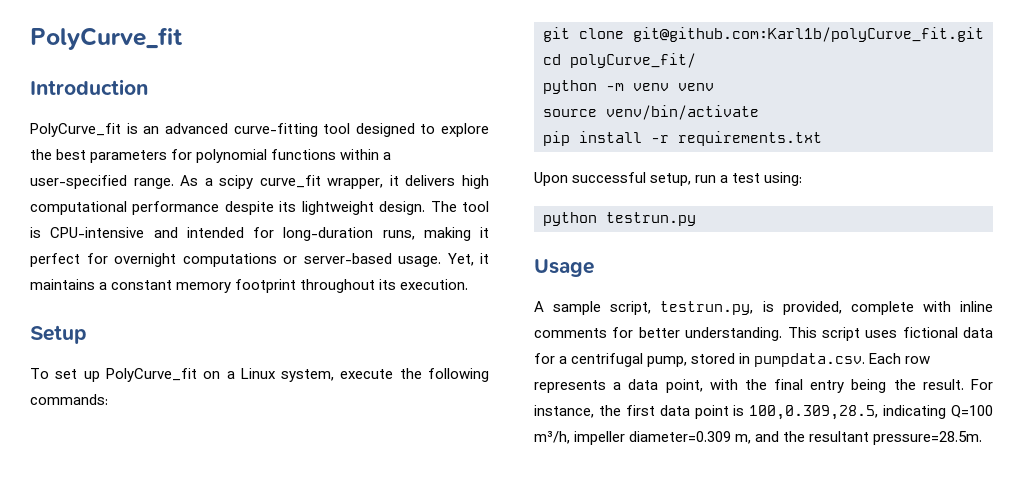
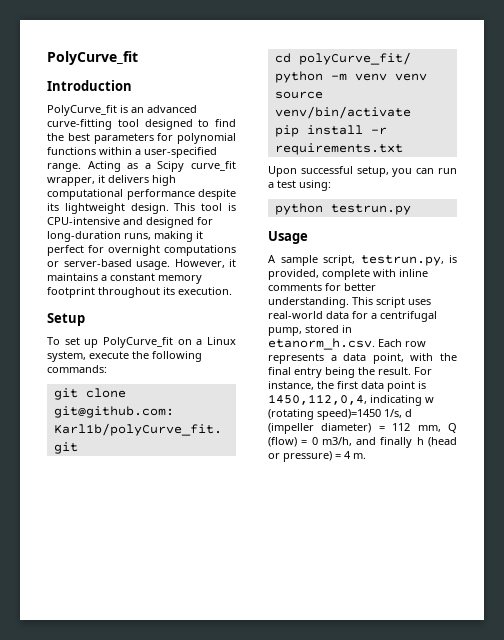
- PolyCurve_fit is an advanced curve-fitting tool designed to explore the best parameters for polynomial functions within a user-specified range.
+ PolyCurve_fit is an advanced curve-fitting tool designed to find the best parameters for polynomial functions within a user-specified range.
- As a scipy curve_fit wrapper, it delivers high computational performance despite its lightweight design.
+ Acting as a Scipy curve_fit wrapper, it delivers high computational performance despite its lightweight design.
- The tool is CPU-intensive and intended for long-duration runs, making it perfect for overnight computations or server-based usage.
+ This tool is CPU-intensive and designed for long-duration runs, making it perfect for overnight computations or server-based usage.
- Yet, it maintains a constant memory footprint throughout its execution.
+ However, it maintains a constant memory footprint throughout its execution.
- Upon successful setup, run a test using:
+ Upon successful setup, you can run a test using:
- This script uses fictional data for a centrifugal pump, stored in pumpdata.csv. Each row represents a data point, with the final entry being the result.
+ This script uses real-world data for a centrifugal pump, stored in etanorm_h.csv. Each row represents a data point, with the final entry being the result.
- For instance, the first data point is 100,0.309,28.5, indicating Q=100 m³/h, impeller diameter=0.309 m, and the resultant pressure=28.5m.
+ For instance, the first data point is 1450,112,0,4, indicating w (rotating speed)=1450 1/s, d (impeller diameter) = 112 mm, Q (flow) = 0 m3/h, and finally h (head or pressure) = 4 m.

